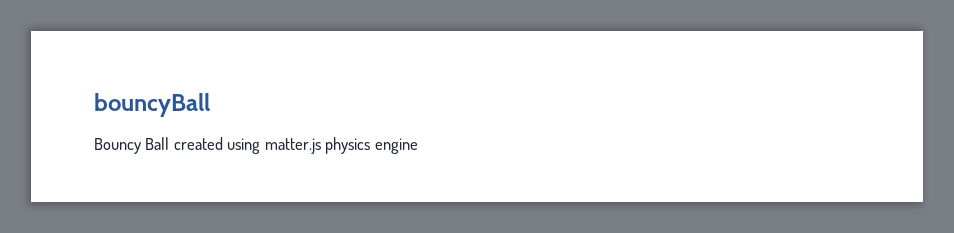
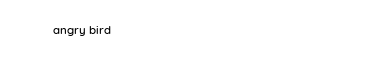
- bouncyBall
- Bouncy Ball created using matter.js physics engine
+ angry bird

